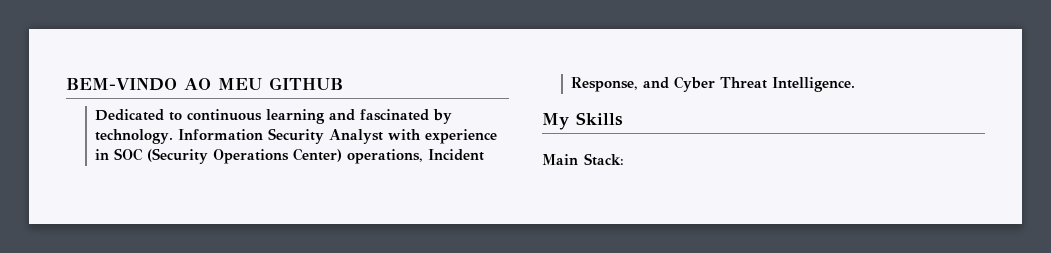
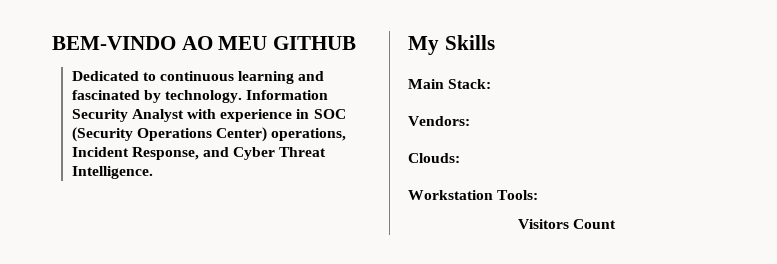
+ Vendors:
+ Clouds:
+ Workstation Tools:
+ Visitors Count

